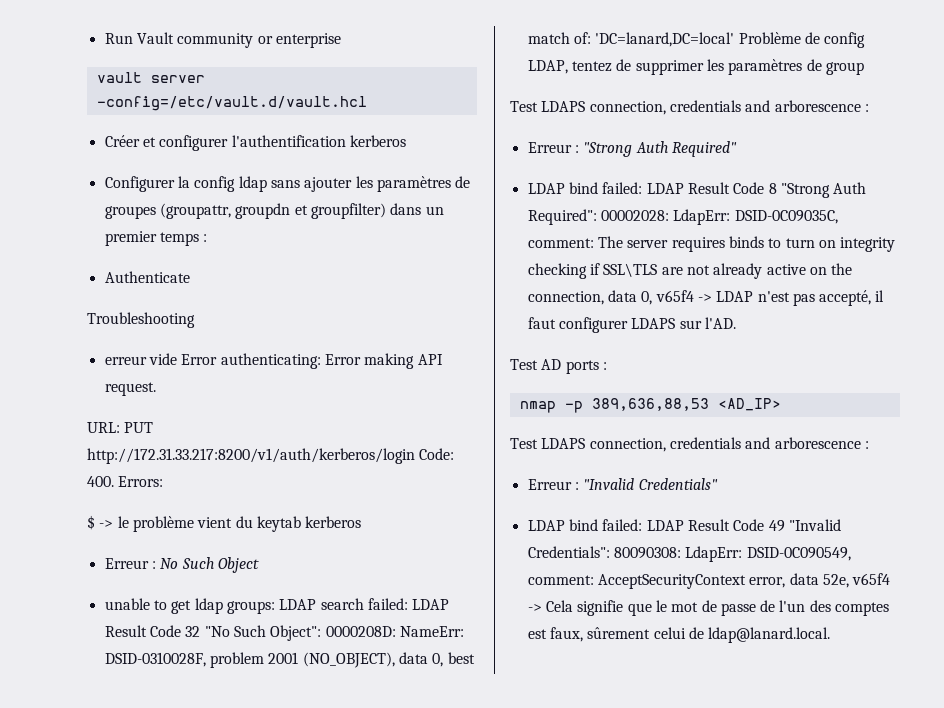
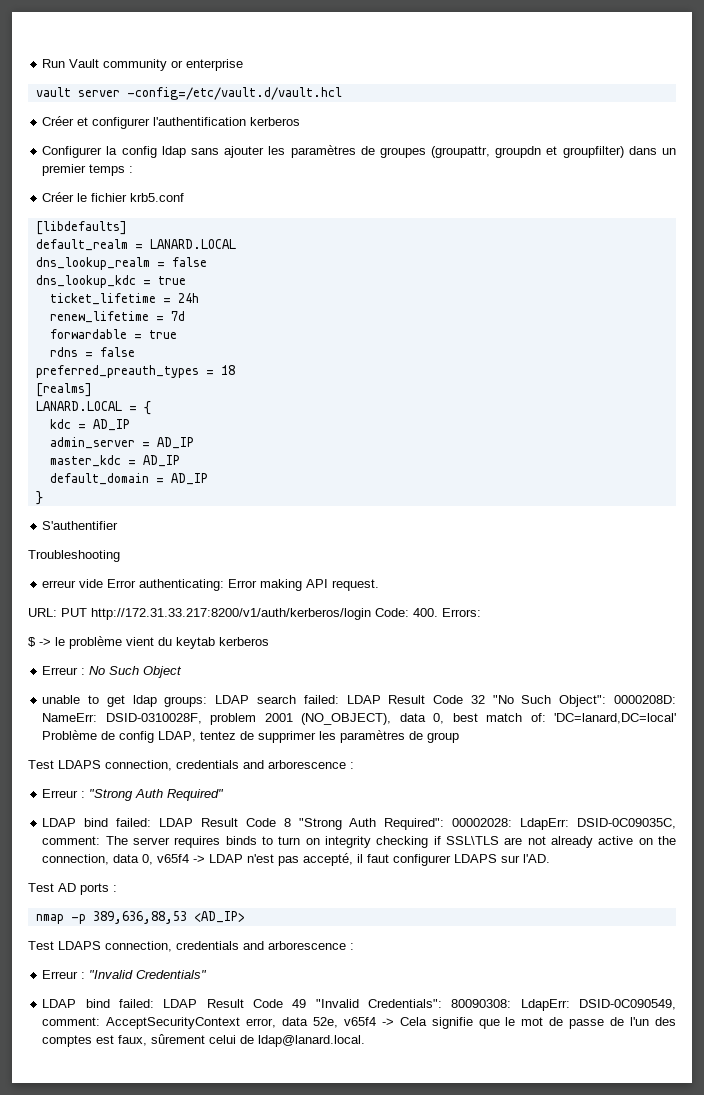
- Authenticate
+ Créer le fichier krb5.conf
+ [libdefaults]
+ default_realm = LANARD.LOCAL
+ dns_lookup_realm = false
+ dns_lookup_kdc = true
+ ticket_lifetime = 24h
+ renew_lifetime = 7d
+ forwardable = true
+ rdns = false
+ preferred_preauth_types = 18
+ [realms]
+ LANARD.LOCAL = {
+ kdc = AD_IP
+ admin_server = AD_IP
+ master_kdc = AD_IP
+ default_domain = AD_IP
+ }
+ S'authentifier

